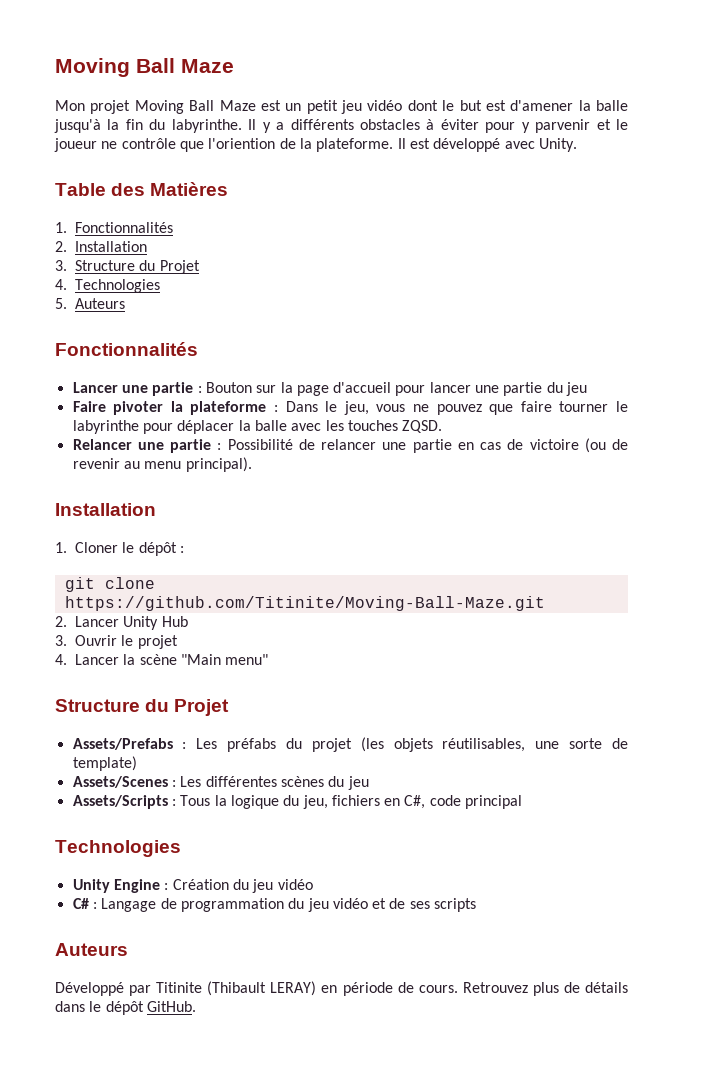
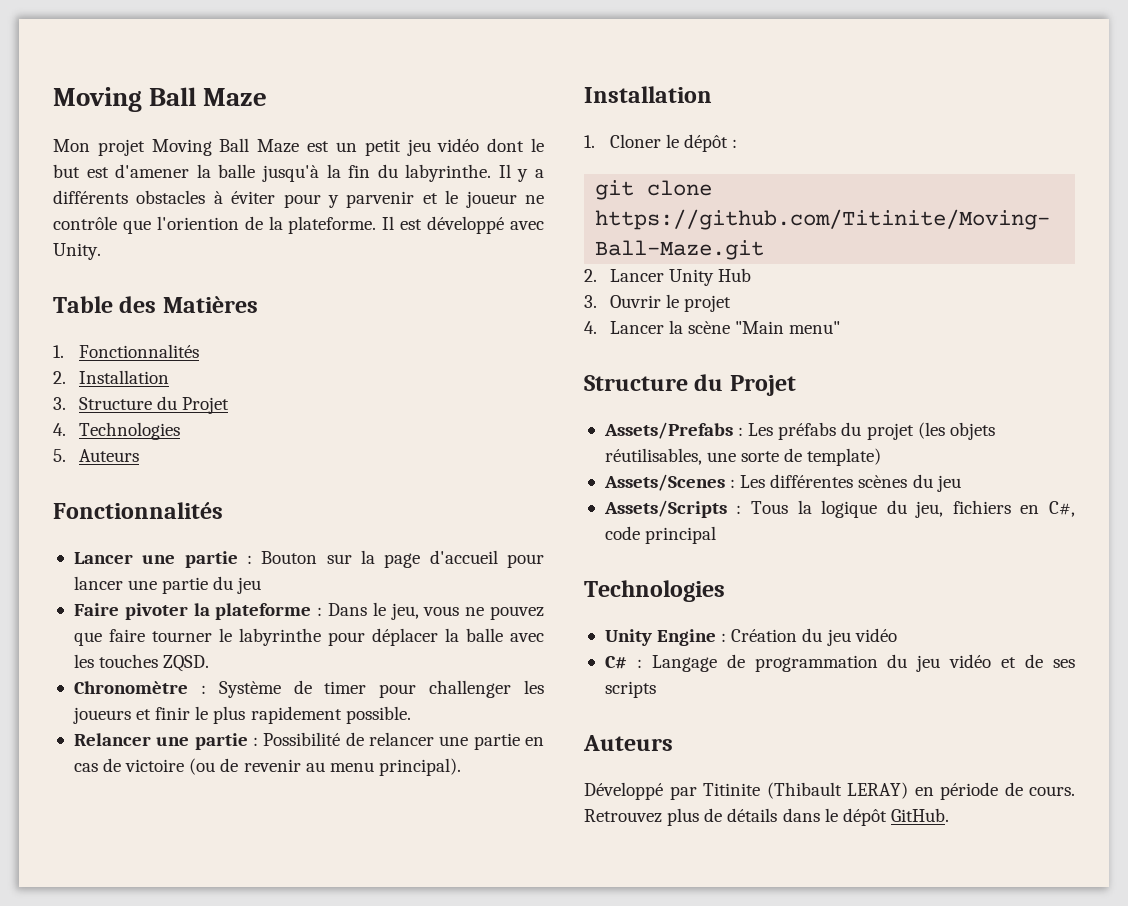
+ Chronomètre : Système de timer pour challenger les joueurs et finir le plus rapidement possible.

